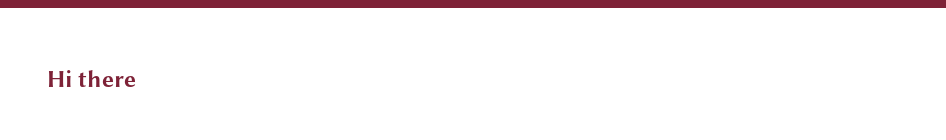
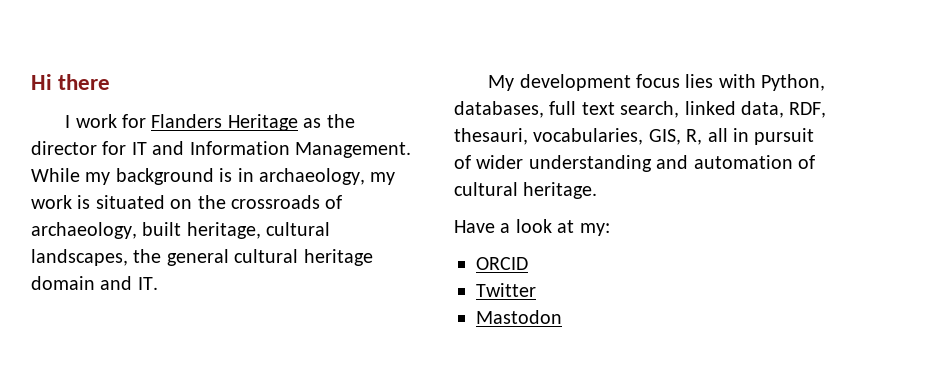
+ I work for Flanders Heritage as the director for IT and Information Management. While my background is in archaeology, my work is situated on the crossroads of archaeology, built heritage, cultural landscapes, the general cultural heritage domain and IT.
+ My development focus lies with Python, databases, full text search, linked data, RDF, thesauri, vocabularies, GIS, R, all in pursuit of wider understanding and automation of cultural heritage.
+ Have a look at my:
+ ORCID
+ Twitter
+ Mastodon

